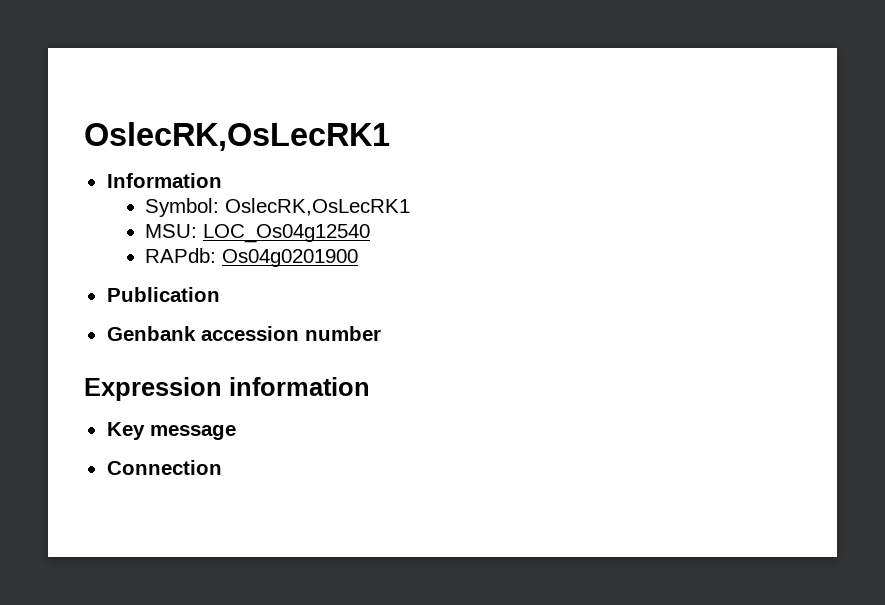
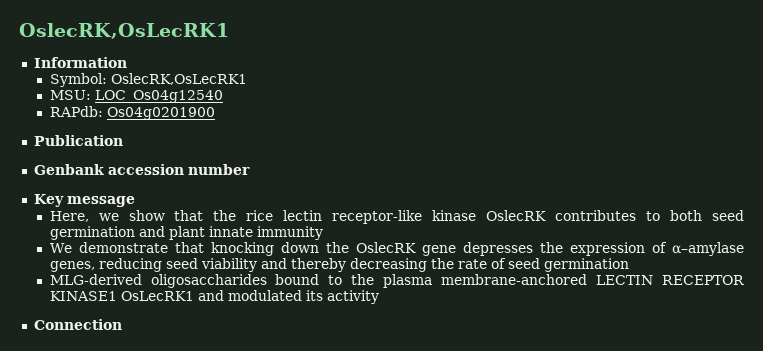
- Expression information
+ Here, we show that the rice lectin receptor-like kinase OslecRK contributes to both seed germination and plant innate immunity
+ We demonstrate that knocking down the OslecRK gene depresses the expression of α–amylase genes, reducing seed viability and thereby decreasing the rate of seed germination
+ MLG-derived oligosaccharides bound to the plasma membrane-anchored LECTIN RECEPTOR KINASE1 OsLecRK1 and modulated its activity

